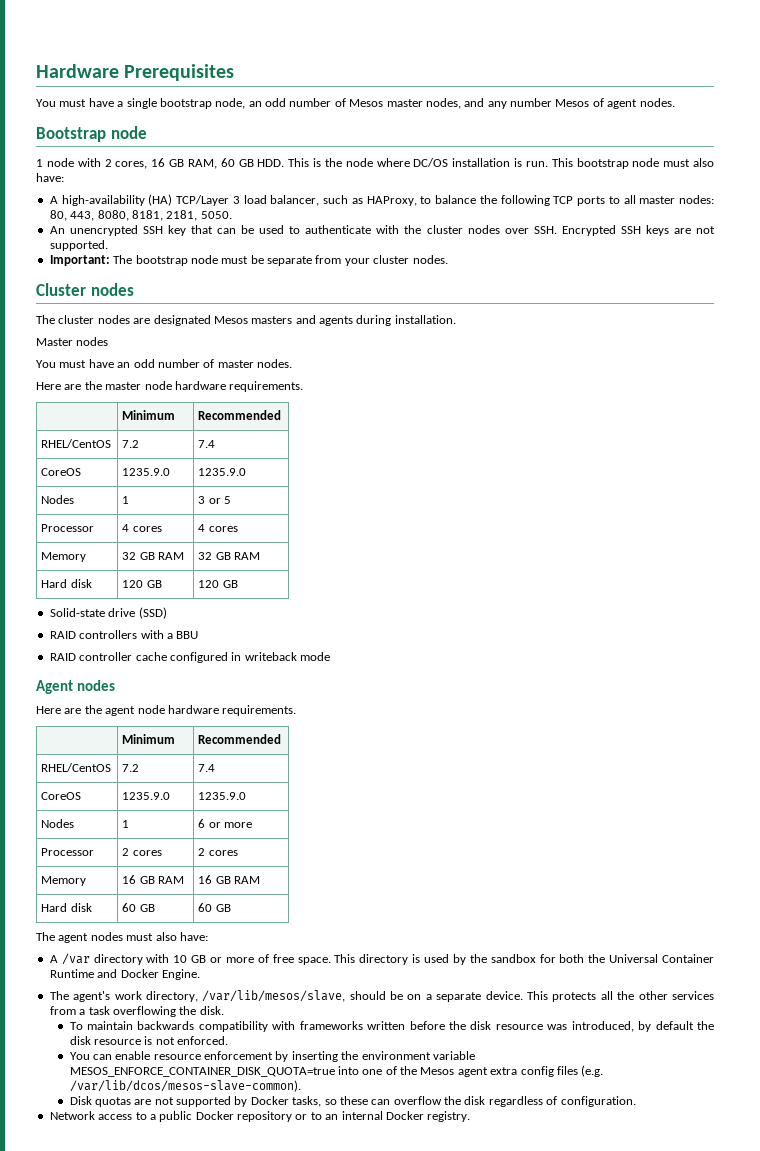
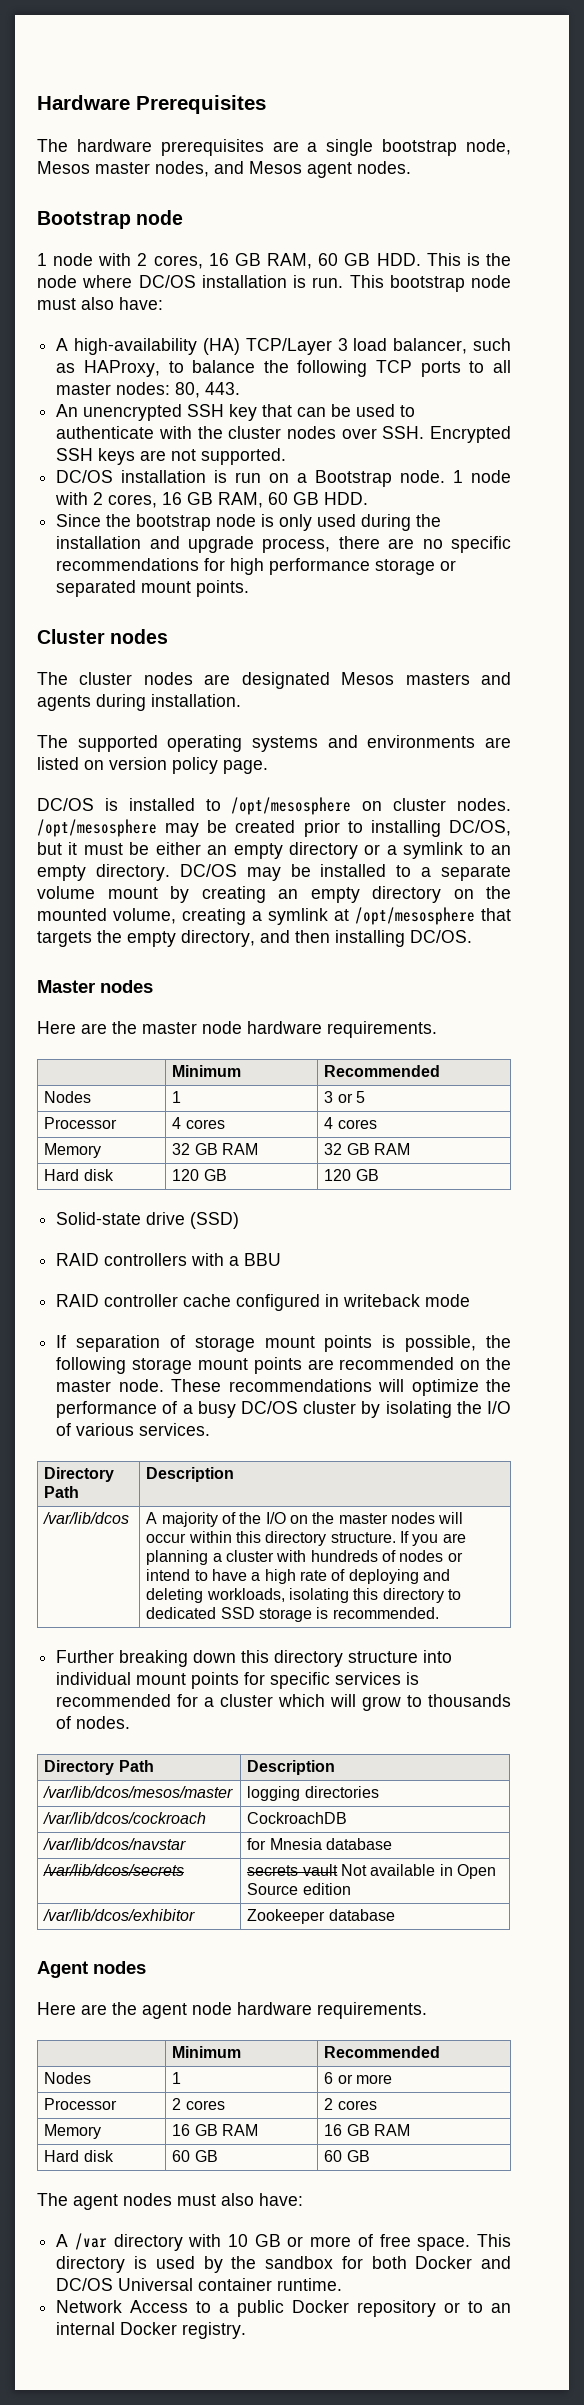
- You must have a single bootstrap node, an odd number of Mesos master nodes, and any number Mesos of agent nodes.
+ The hardware prerequisites are a single bootstrap node, Mesos master nodes, and Mesos agent nodes.
- A high-availability (HA) TCP/Layer 3 load balancer, such as HAProxy, to balance the following TCP ports to all master nodes: 80, 443, 8080, 8181, 2181, 5050.
+ A high-availability (HA) TCP/Layer 3 load balancer, such as HAProxy, to balance the following TCP ports to all master nodes: 80, 443.
- Important: The bootstrap node must be separate from your cluster nodes.
+ DC/OS installation is run on a Bootstrap node. 1 node with 2 cores, 16 GB RAM, 60 GB HDD.
+ Since the bootstrap node is only used during the installation and upgrade process, there are no specific recommendations for high performance storage or separated mount points.
+ The supported operating systems and environments are listed on version policy page.
+ DC/OS is installed to /opt/mesosphere on cluster nodes. /opt/mesosphere may be created prior to installing DC/OS, but it must be either an empty directory or a symlink to an empty directory. DC/OS may be installed to a separate volume mount by creating an empty directory on the mounted volume, creating a symlink at /opt/mesosphere that targets the empty directory, and then installing DC/OS.
  Master nodes
- You must have an odd number of master nodes.
  Here are the master node hardware requirements.
  | Minimum | Recommended
- RHEL/CentOS | 7.2 | 7.4
- CoreOS | 1235.9.0 | 1235.9.0
+ If separation of storage mount points is possible, the following storage mount points are recommended on the master node. These recommendations will optimize the performance of a busy DC/OS cluster by isolating the I/O of various services.
+ Directory Path | Description
+ /var/lib/dcos | A majority of the I/O on the master nodes will occur within this directory structure. If you are planning a cluster with hundreds of nodes or intend to have a high rate of deploying and deleting workloads, isolating this directory to dedicated SSD storage is recommended.
+ Further breaking down this directory structure into individual mount points for specific services is recommended for a cluster which will grow to thousands of nodes.
+ Directory Path | Description
+ /var/lib/dcos/mesos/master | logging directories
+ /var/lib/dcos/cockroach | CockroachDB
+ /var/lib/dcos/navstar | for Mnesia database
+ /var/lib/dcos/secrets | secrets vault Not available in Open Source edition
+ /var/lib/dcos/exhibitor | Zookeeper database
  Here are the agent node hardware requirements.
  | Minimum | Recommended
- RHEL/CentOS | 7.2 | 7.4
- CoreOS | 1235.9.0 | 1235.9.0
- This directory is used by the sandbox for both the Universal Container Runtime and Docker Engine.
- The agent's work directory, /var/lib/mesos/slave, should be on a separate device. This protects all the other services from a task overflowing the disk.
- To maintain backwards compatibility with frameworks written before the disk resource was introduced, by default the disk resource is not enforced.
- You can enable resource enforcement by inserting the environment variable MESOS_ENFORCE_CONTAINER_DISK_QUOTA=true into one of the Mesos agent extra config files (e.g. /var/lib/dcos/mesos-slave-common).
- Disk quotas are not supported by Docker tasks, so these can overflow the disk regardless of configuration.
+ This directory is used by the sandbox for both Docker and DC/OS Universal container runtime.
- Network access to a public Docker repository or to an internal Docker registry.
+ Network Access to a public Docker repository or to an internal Docker registry.

